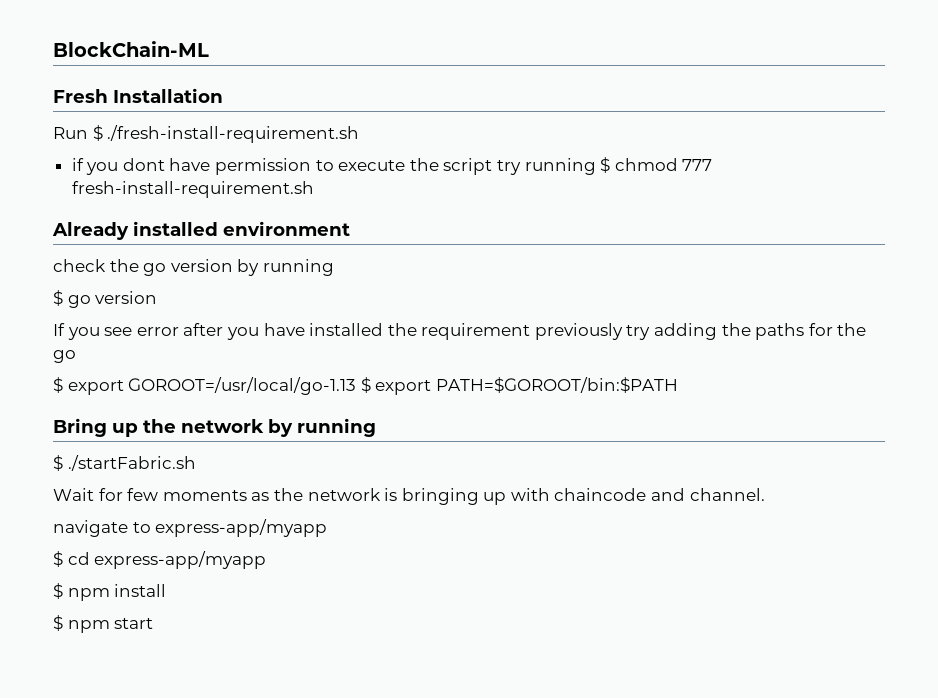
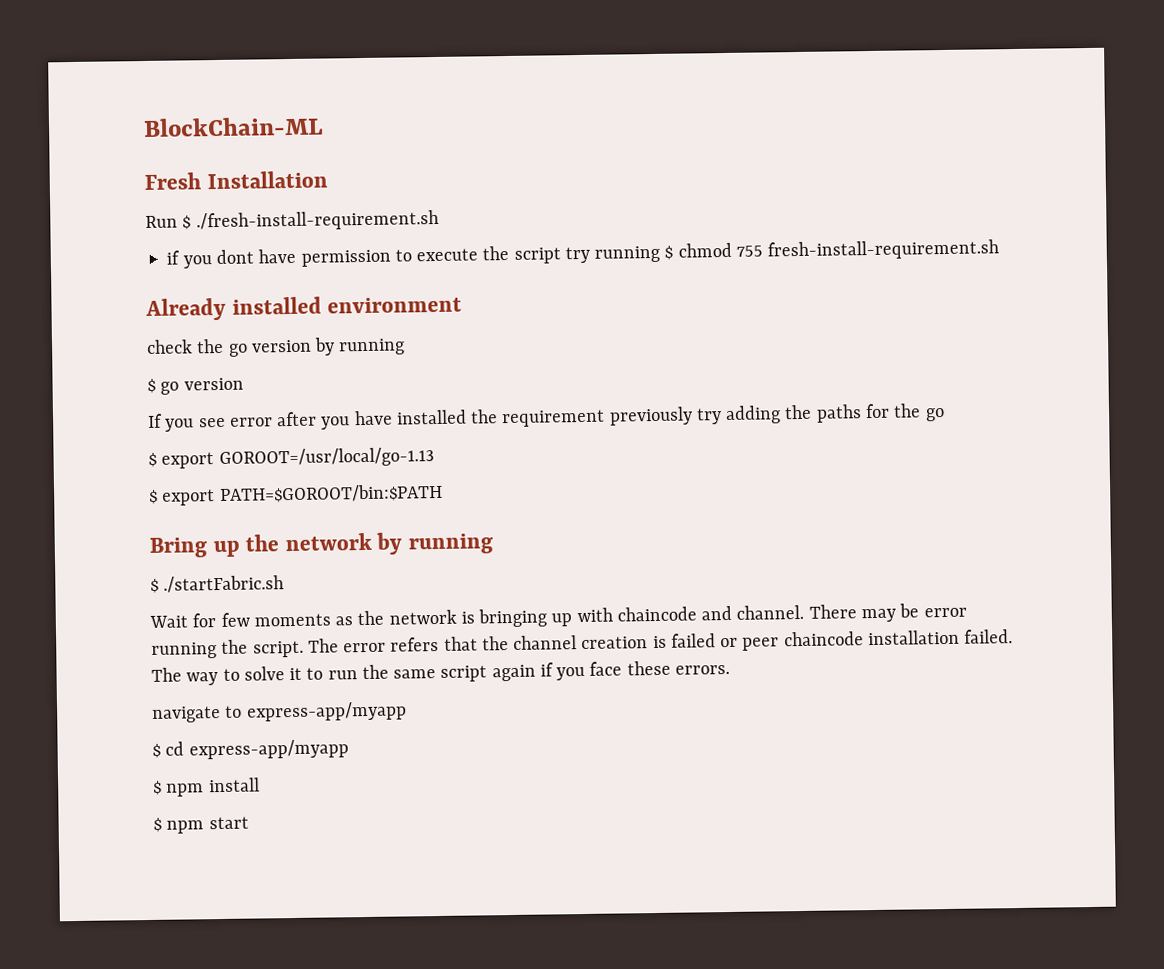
- if you dont have permission to execute the script try running $ chmod 777 fresh-install-requirement.sh
+ if you dont have permission to execute the script try running $ chmod 755 fresh-install-requirement.sh
- $ export GOROOT=/usr/local/go-1.13 $ export PATH=$GOROOT/bin:$PATH
+ $ export GOROOT=/usr/local/go-1.13
+ $ export PATH=$GOROOT/bin:$PATH
+ There may be error running the script. The error refers that the channel creation is failed or peer chaincode installation failed. The way to solve it to run the same script again if you face these errors.

